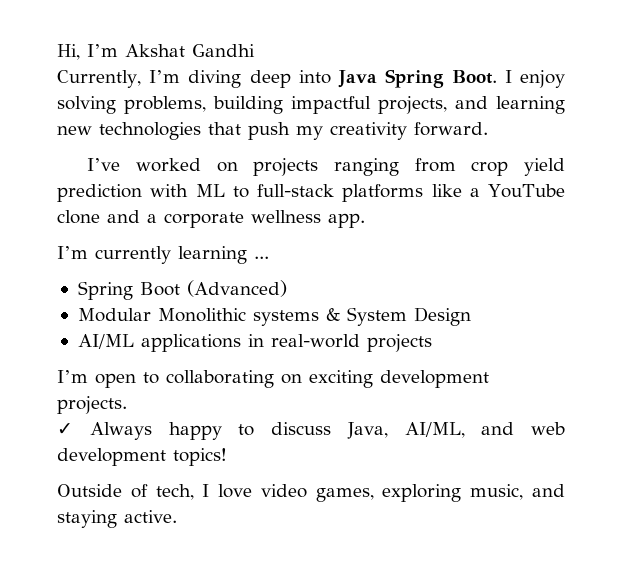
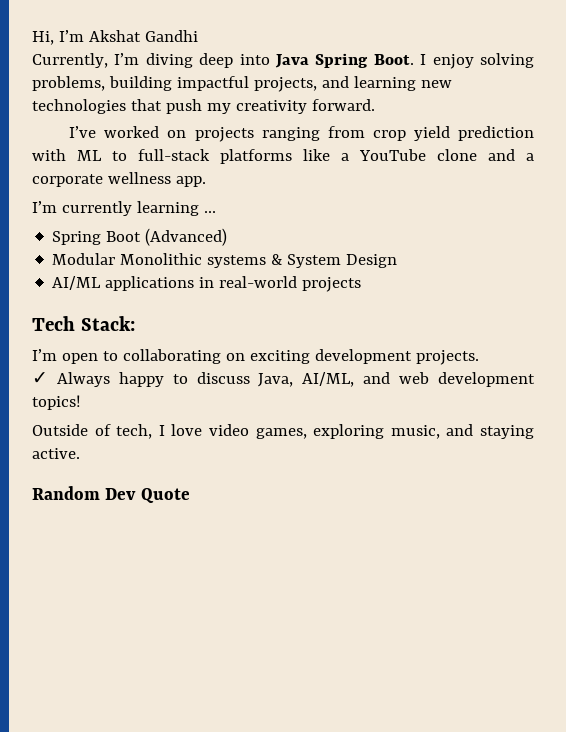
+ Tech Stack:
+ Random Dev Quote

